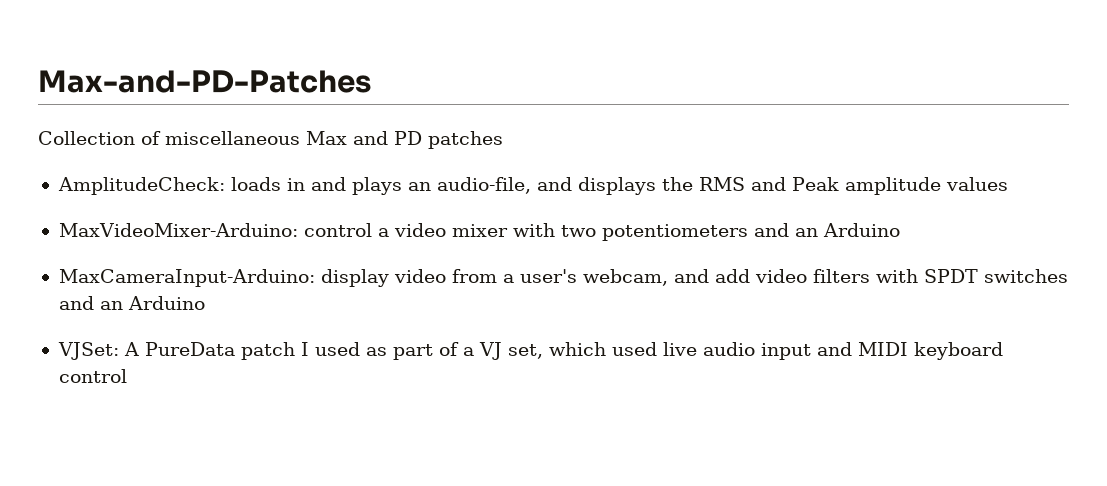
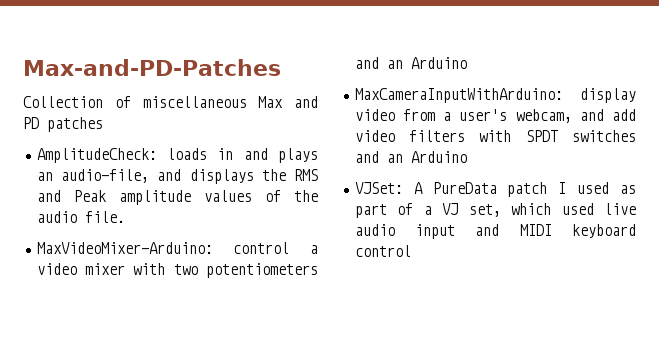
- AmplitudeCheck: loads in and plays an audio-file, and displays the RMS and Peak amplitude values
+ AmplitudeCheck: loads in and plays an audio-file, and displays the RMS and Peak amplitude values of the audio file.
- MaxCameraInput-Arduino: display video from a user's webcam, and add video filters with SPDT switches and an Arduino
+ MaxCameraInputWithArduino: display video from a user's webcam, and add video filters with SPDT switches and an Arduino

